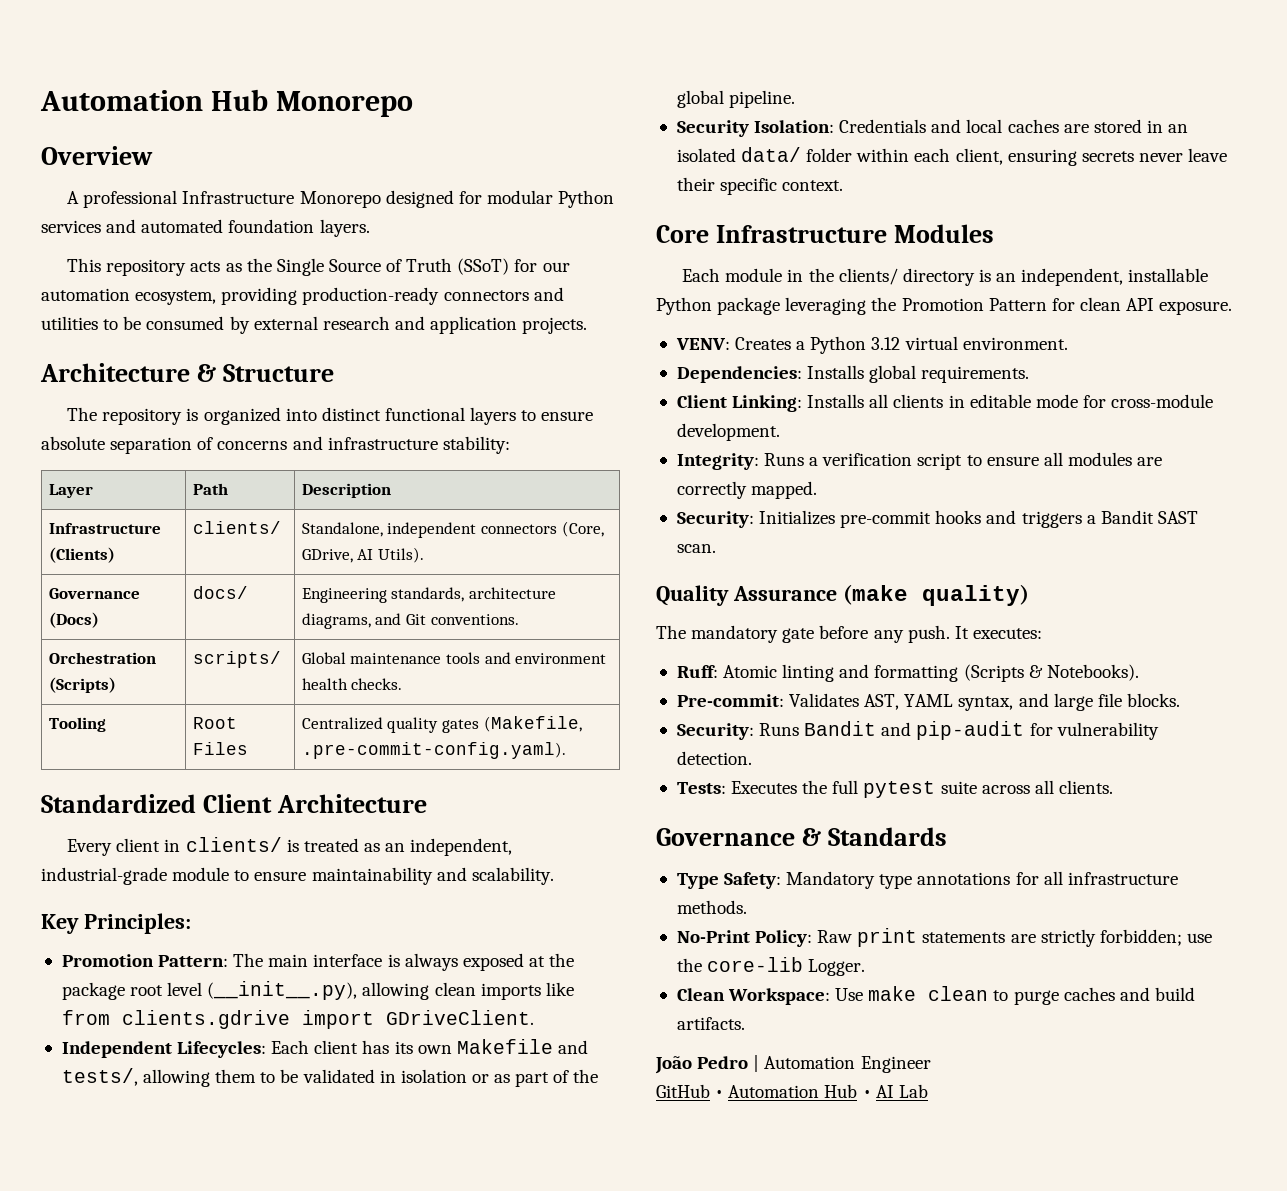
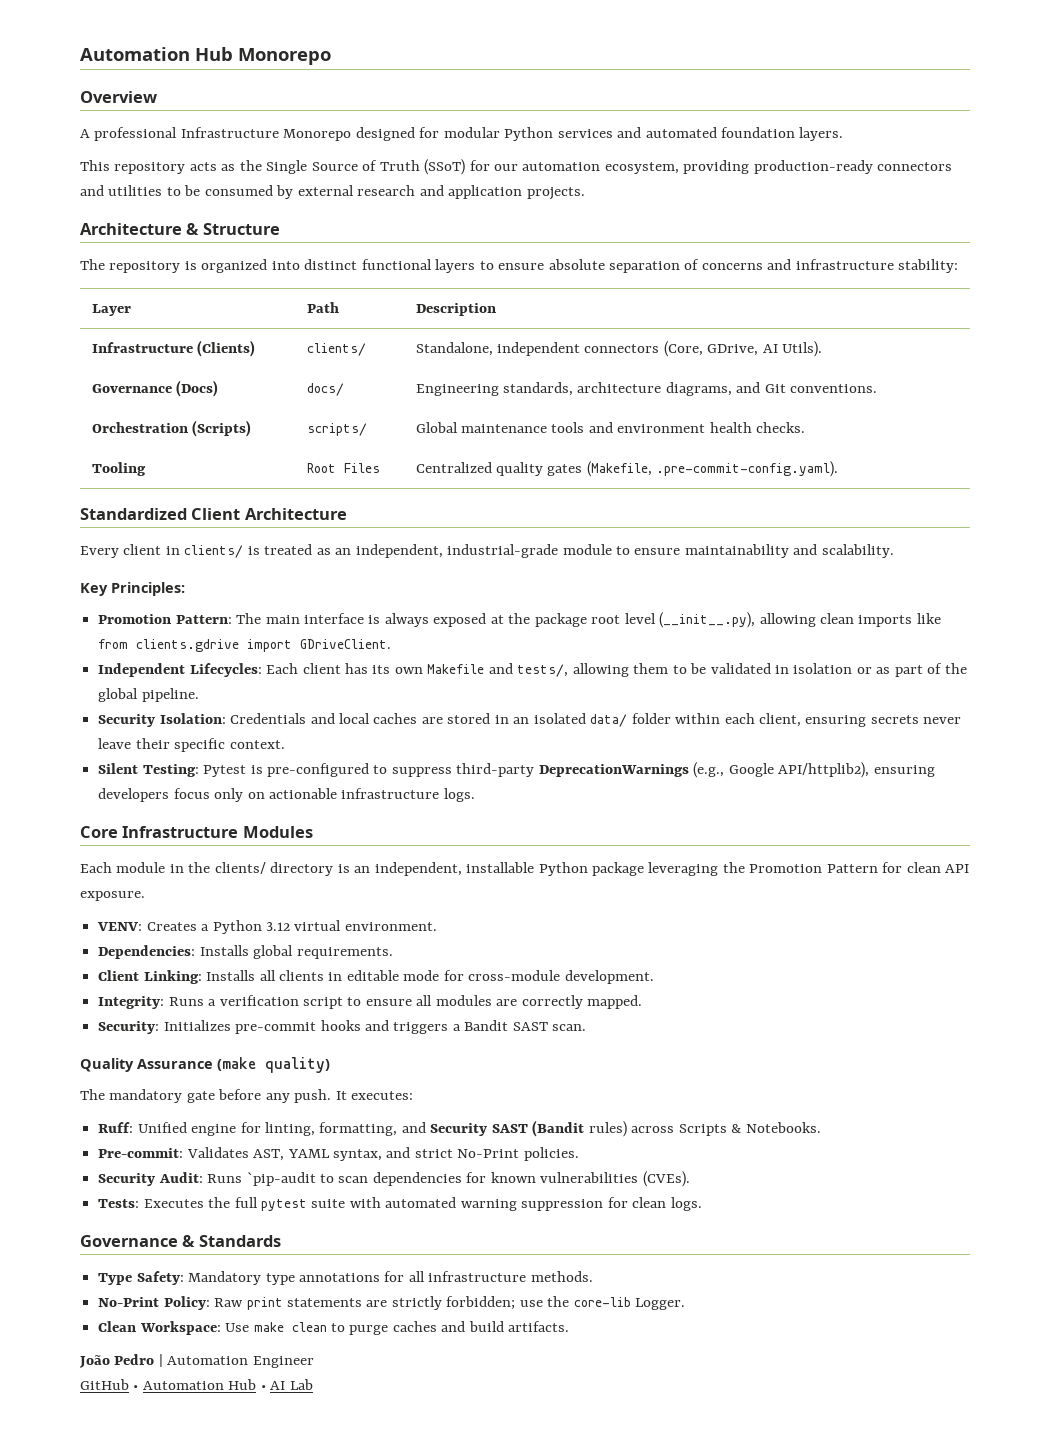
+ Silent Testing: Pytest is pre-configured to suppress third-party DeprecationWarnings (e.g., Google API/httplib2), ensuring developers focus only on actionable infrastructure logs.
- Ruff: Atomic linting and formatting (Scripts & Notebooks).
+ Ruff: Unified engine for linting, formatting, and Security SAST (Bandit rules) across Scripts & Notebooks.
- Pre-commit: Validates AST, YAML syntax, and large file blocks.
- Security: Runs Bandit and pip-audit for vulnerability detection.
+ Pre-commit: Validates AST, YAML syntax, and strict No-Print policies.
+ Security Audit: Runs `pip-audit to scan dependencies for known vulnerabilities (CVEs).
- Tests: Executes the full pytest suite across all clients.
+ Tests: Executes the full pytest suite with automated warning suppression for clean logs.

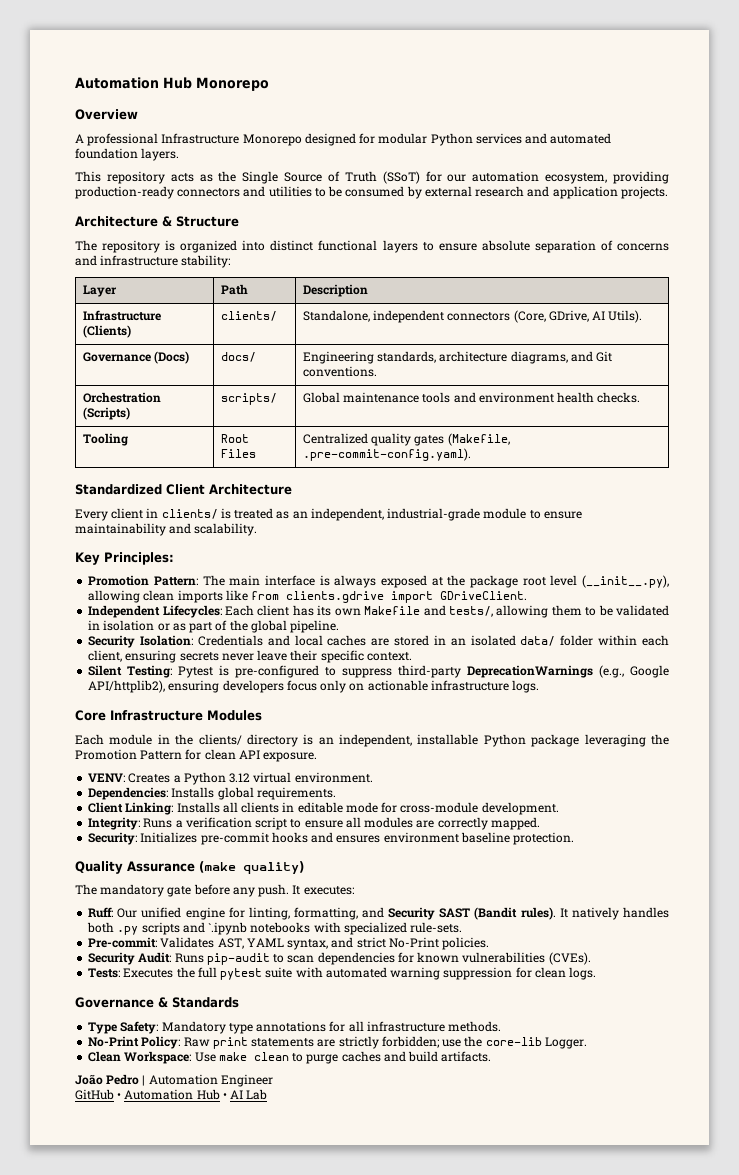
- Security: Initializes pre-commit hooks and triggers a Bandit SAST scan.
+ Security: Initializes pre-commit hooks and ensures environment baseline protection.
- Ruff: Unified engine for linting, formatting, and Security SAST (Bandit rules) across Scripts & Notebooks.
+ Ruff: Our unified engine for linting, formatting, and Security SAST (Bandit rules). It natively handles both .py scripts and `.ipynb notebooks with specialized rule-sets.
- Security Audit: Runs `pip-audit to scan dependencies for known vulnerabilities (CVEs).
+ Security Audit: Runs pip-audit to scan dependencies for known vulnerabilities (CVEs).

